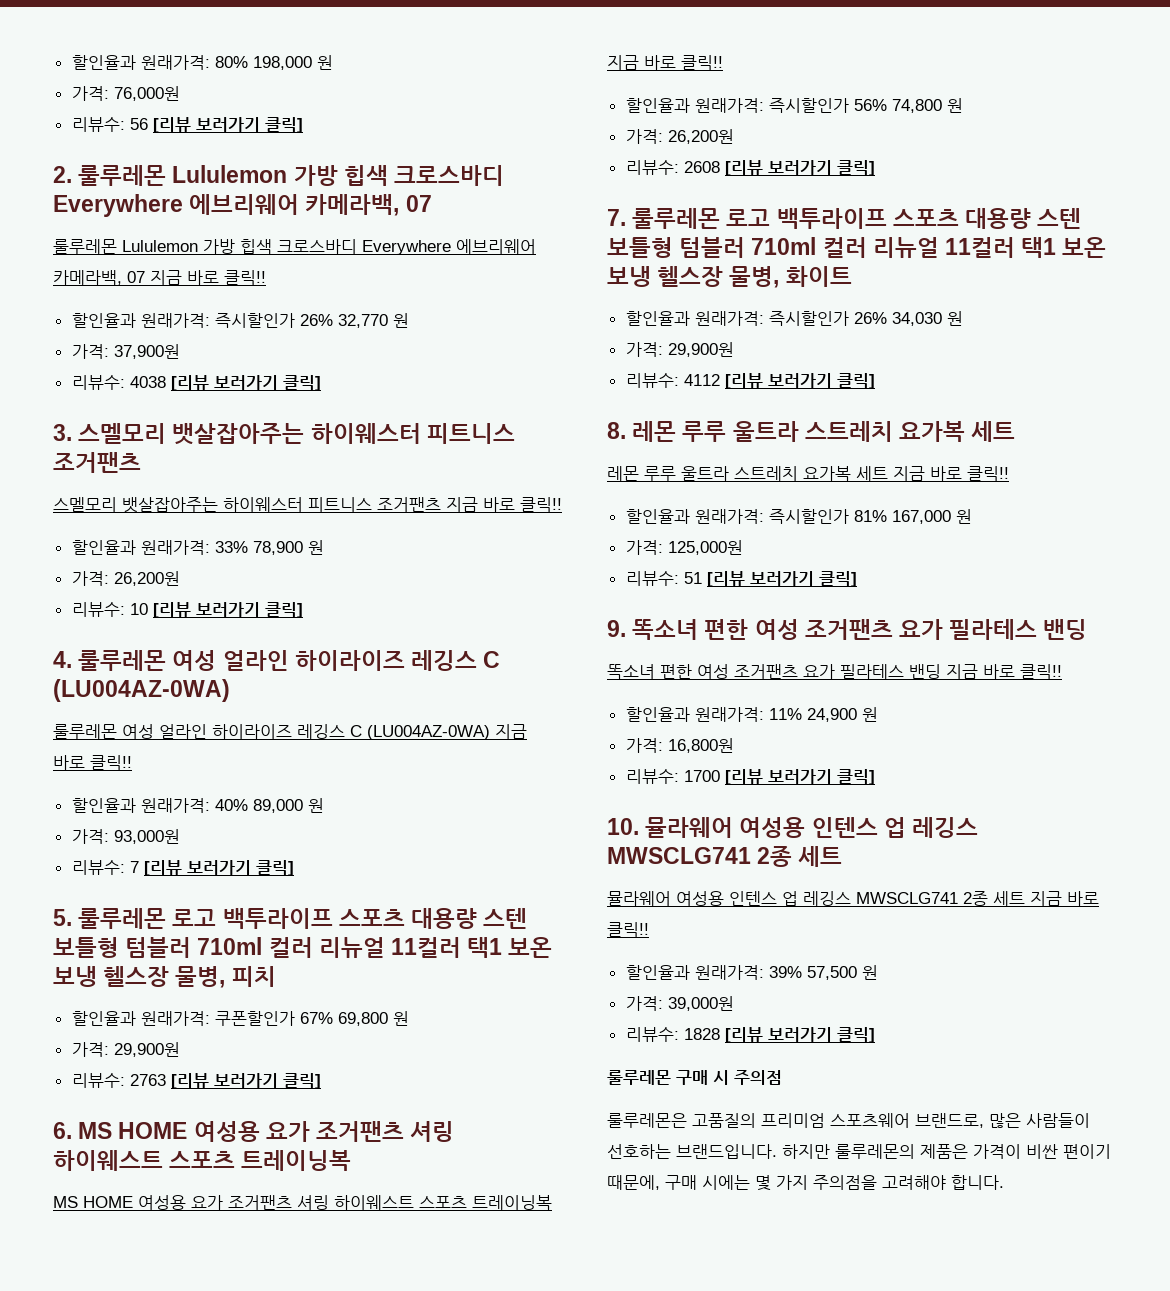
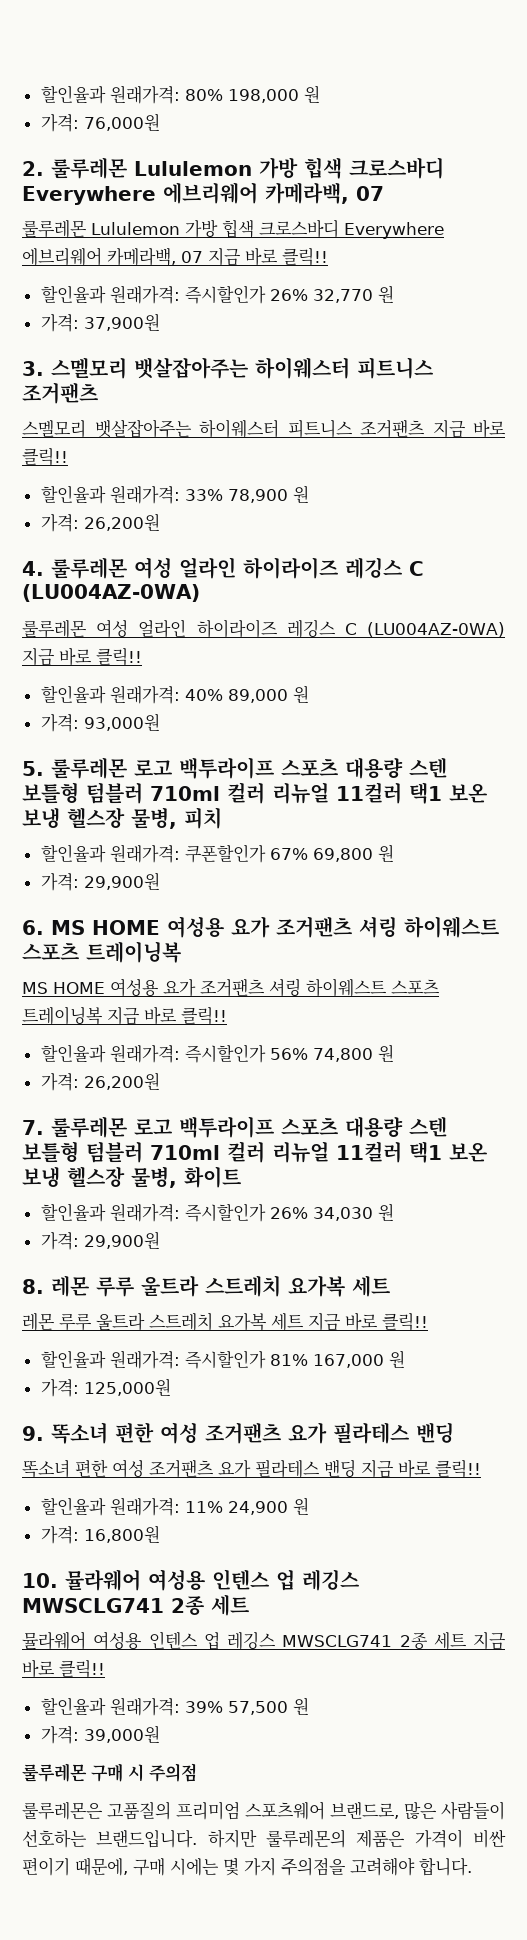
- 리뷰수: 56 [리뷰 보러가기 클릭]
- 리뷰수: 4038 [리뷰 보러가기 클릭]
- 리뷰수: 10 [리뷰 보러가기 클릭]
- 리뷰수: 7 [리뷰 보러가기 클릭]
- 리뷰수: 2763 [리뷰 보러가기 클릭]
- 리뷰수: 2608 [리뷰 보러가기 클릭]
- 리뷰수: 4112 [리뷰 보러가기 클릭]
- 리뷰수: 51 [리뷰 보러가기 클릭]
- 리뷰수: 1700 [리뷰 보러가기 클릭]
- 리뷰수: 1828 [리뷰 보러가기 클릭]

